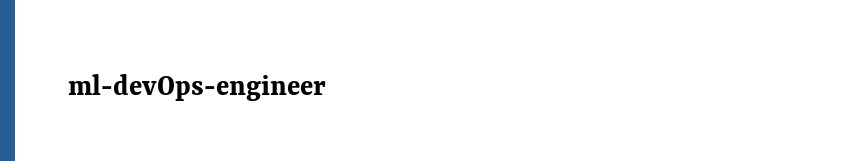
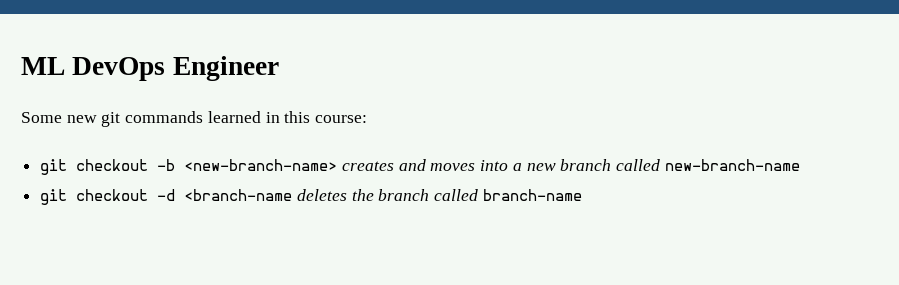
- ml-devOps-engineer
+ ML DevOps Engineer
+ Some new git commands learned in this course:
+ git checkout -b <new-branch-name> creates and moves into a new branch called new-branch-name
+ git checkout -d <branch-name deletes the branch called branch-name

